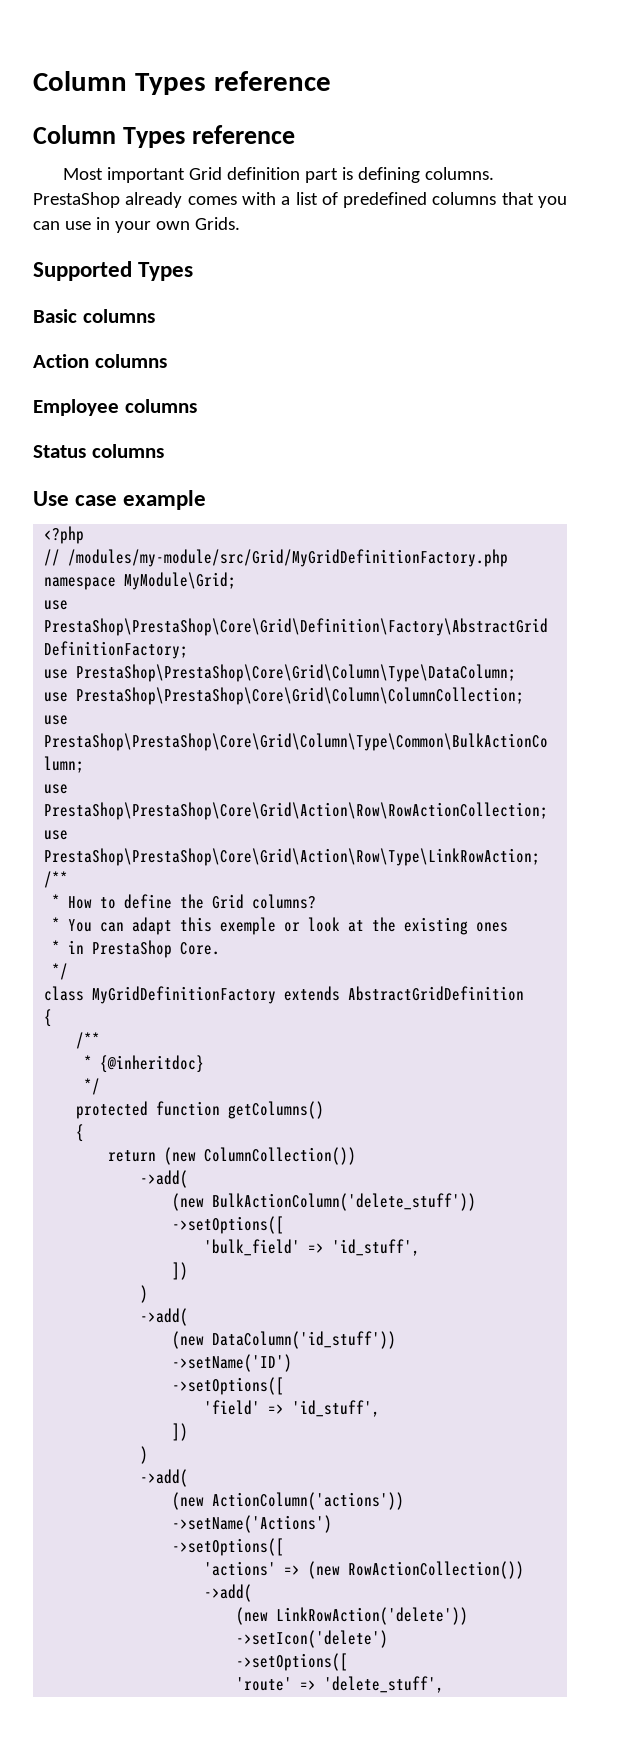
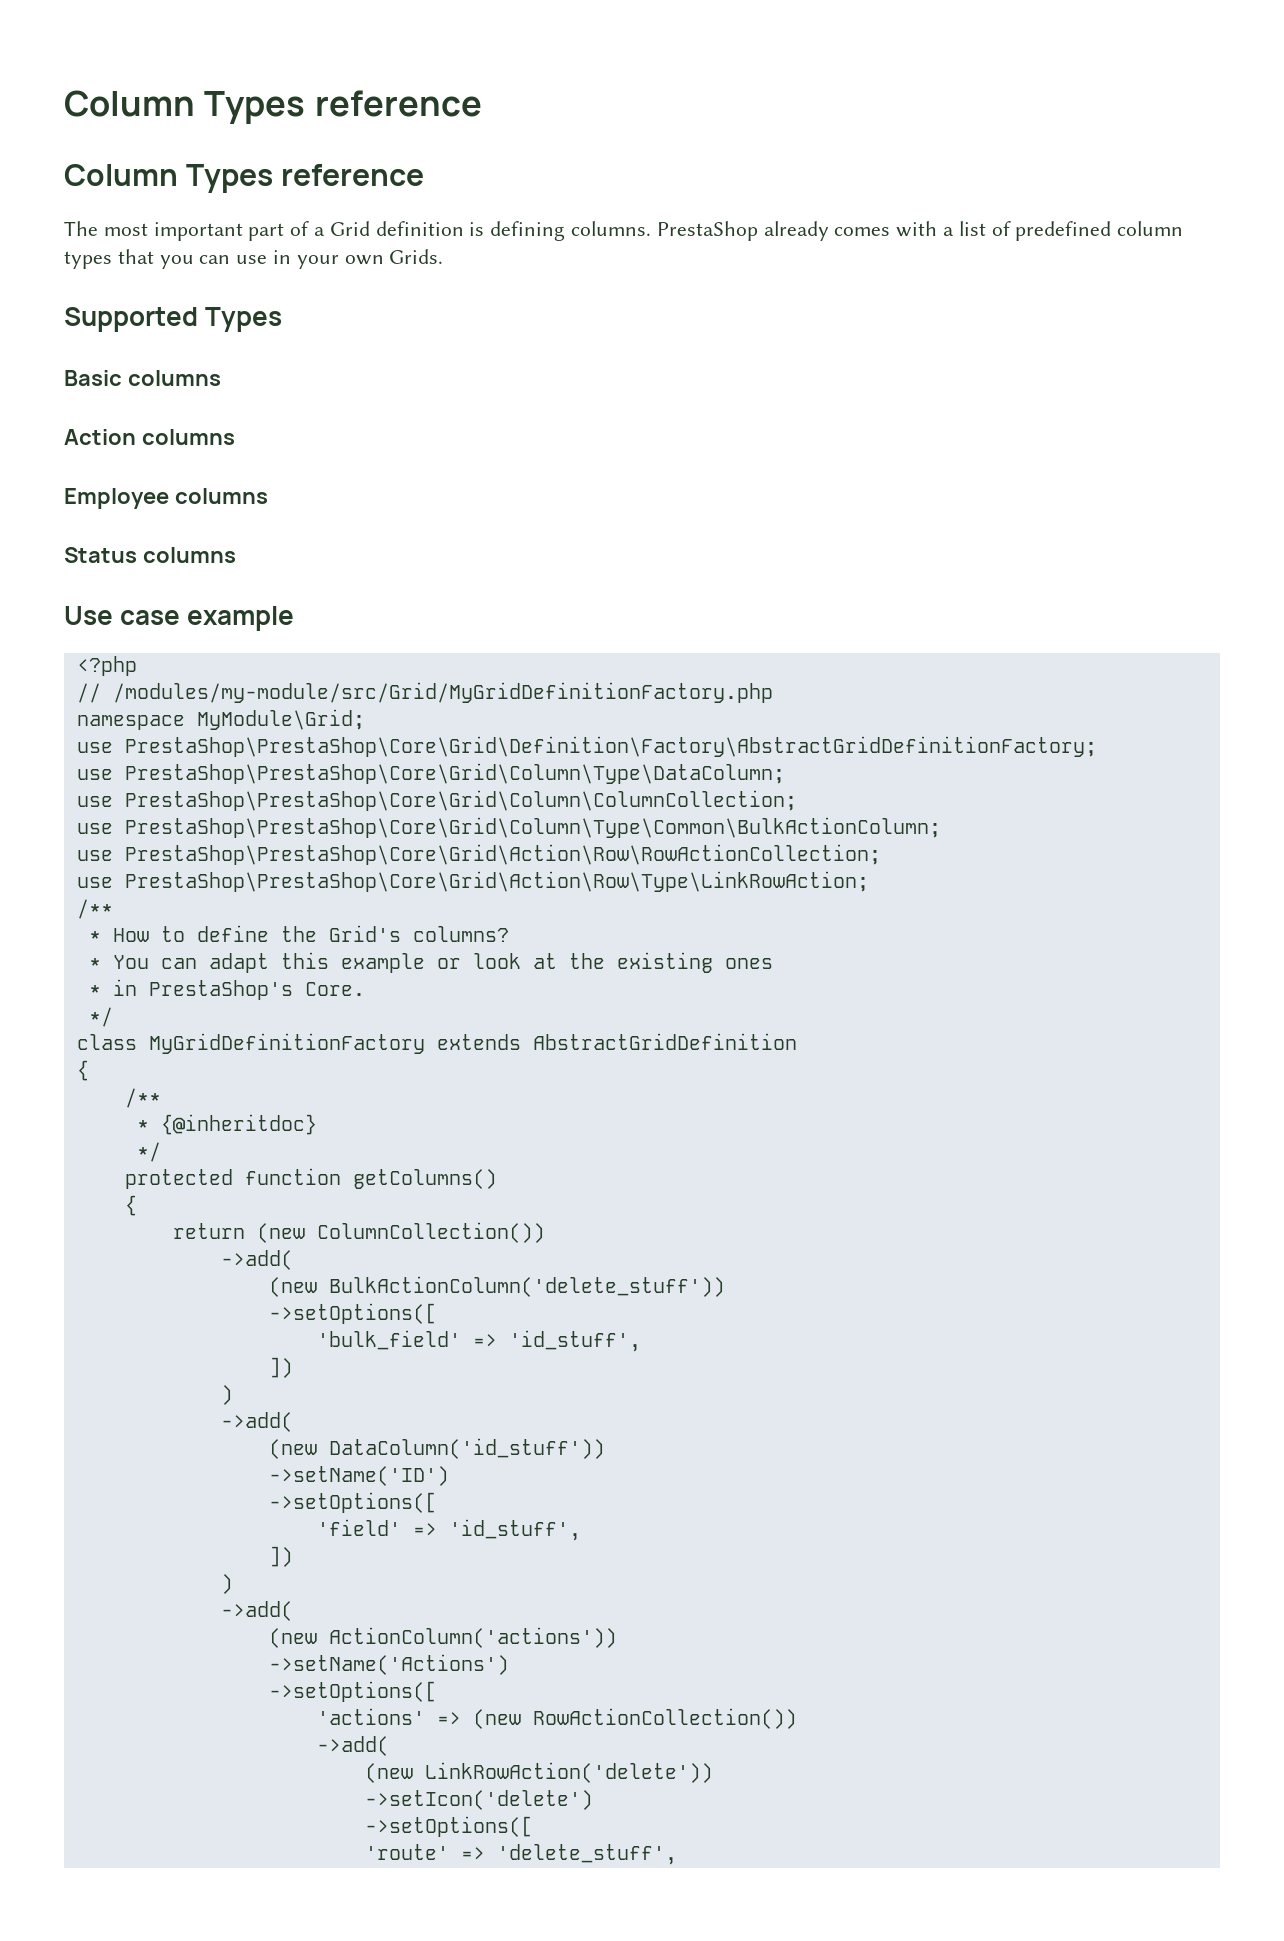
- Most important Grid definition part is defining columns.
+ The most important part of a Grid definition is defining columns.
- PrestaShop already comes with a list of predefined columns that you can use in your own Grids.
+ PrestaShop already comes with a list of predefined column types that you can use in your own Grids.
- * How to define the Grid columns?
+ * How to define the Grid's columns?
- * You can adapt this exemple or look at the existing ones
+ * You can adapt this example or look at the existing ones
- * in PrestaShop Core.
+ * in PrestaShop's Core.

